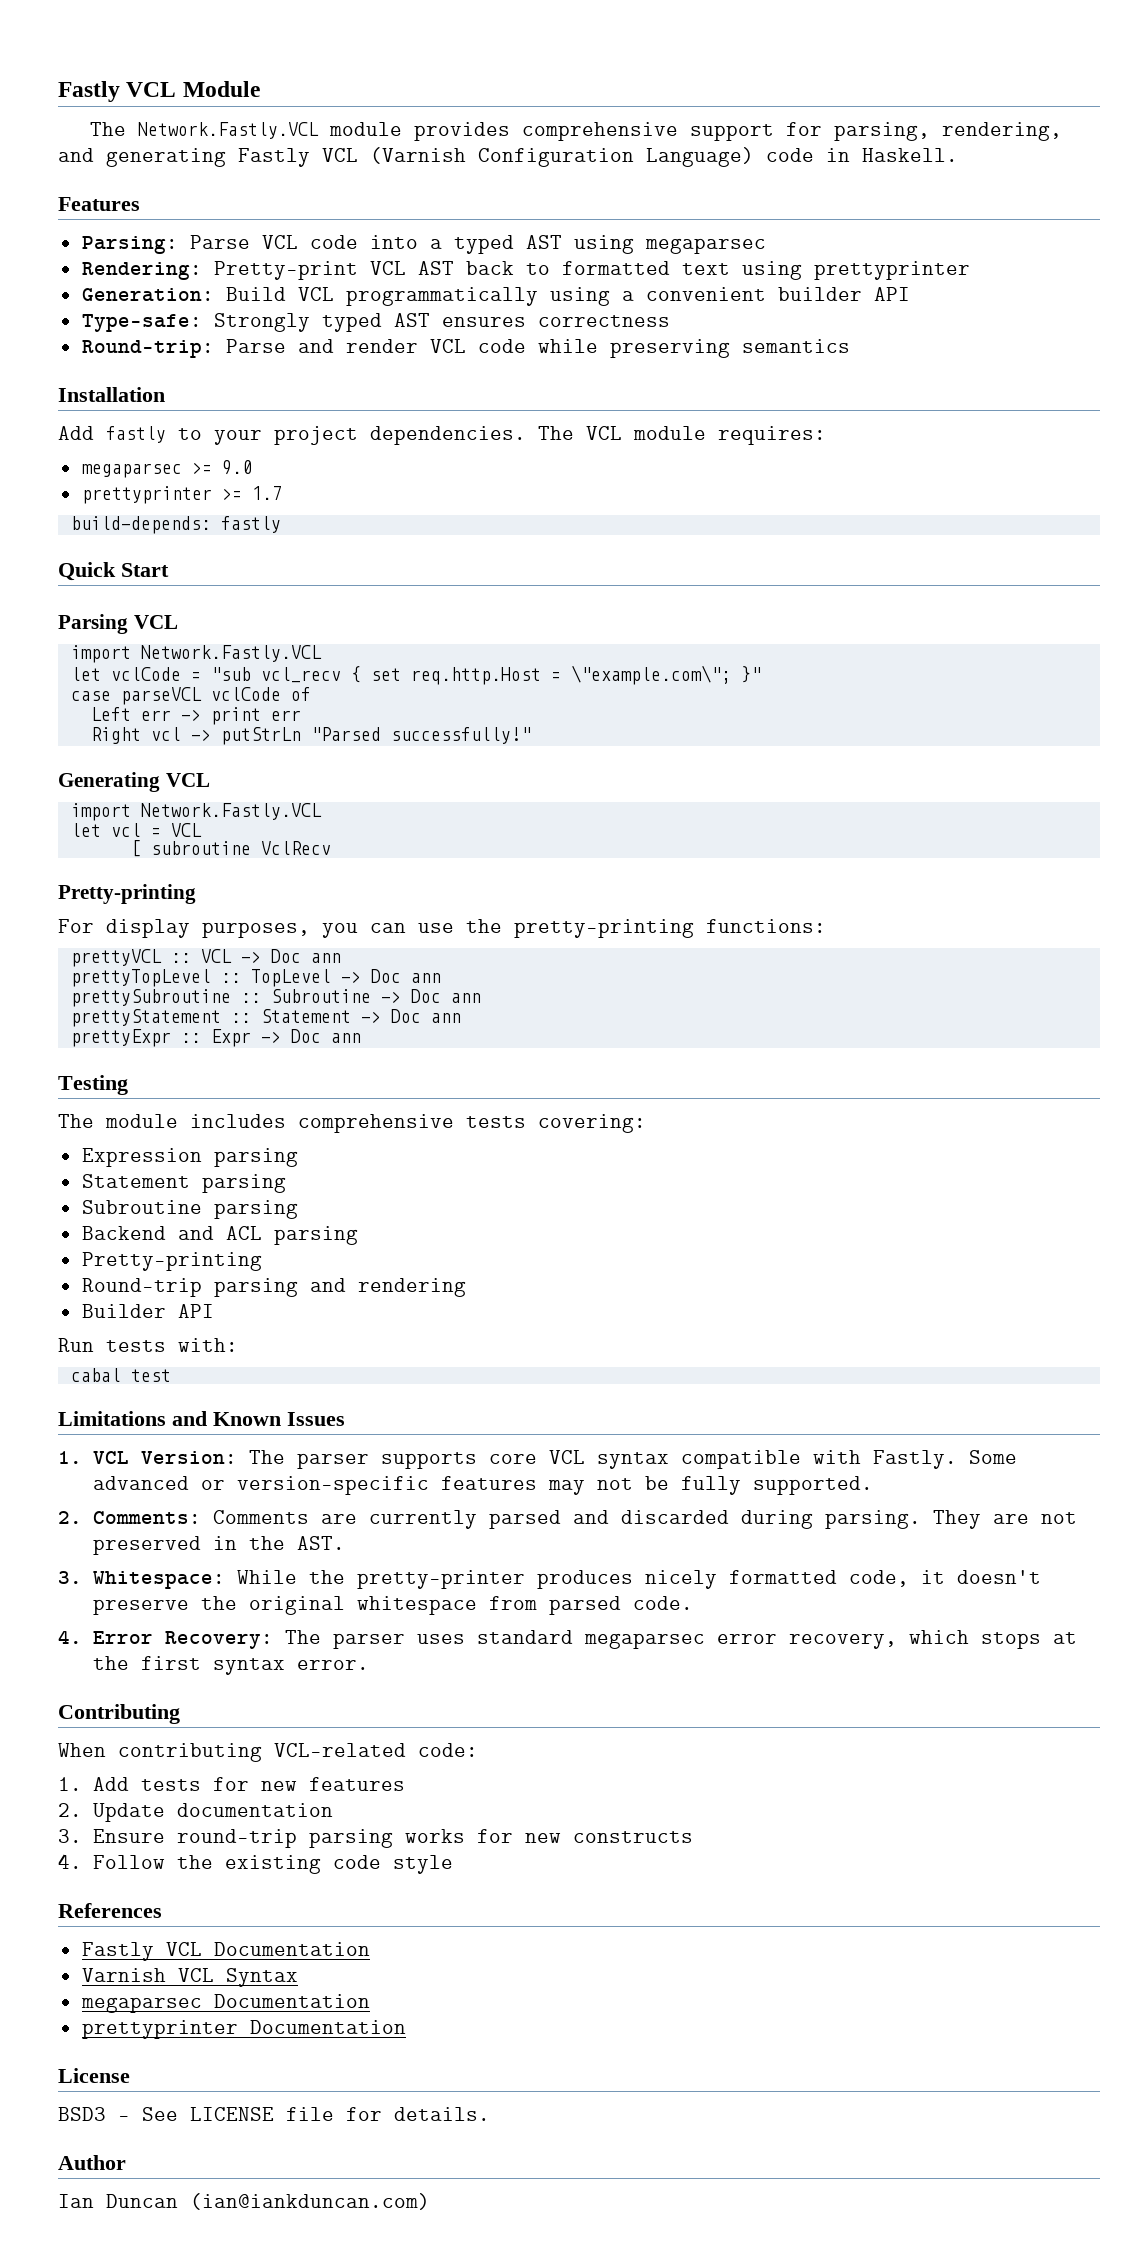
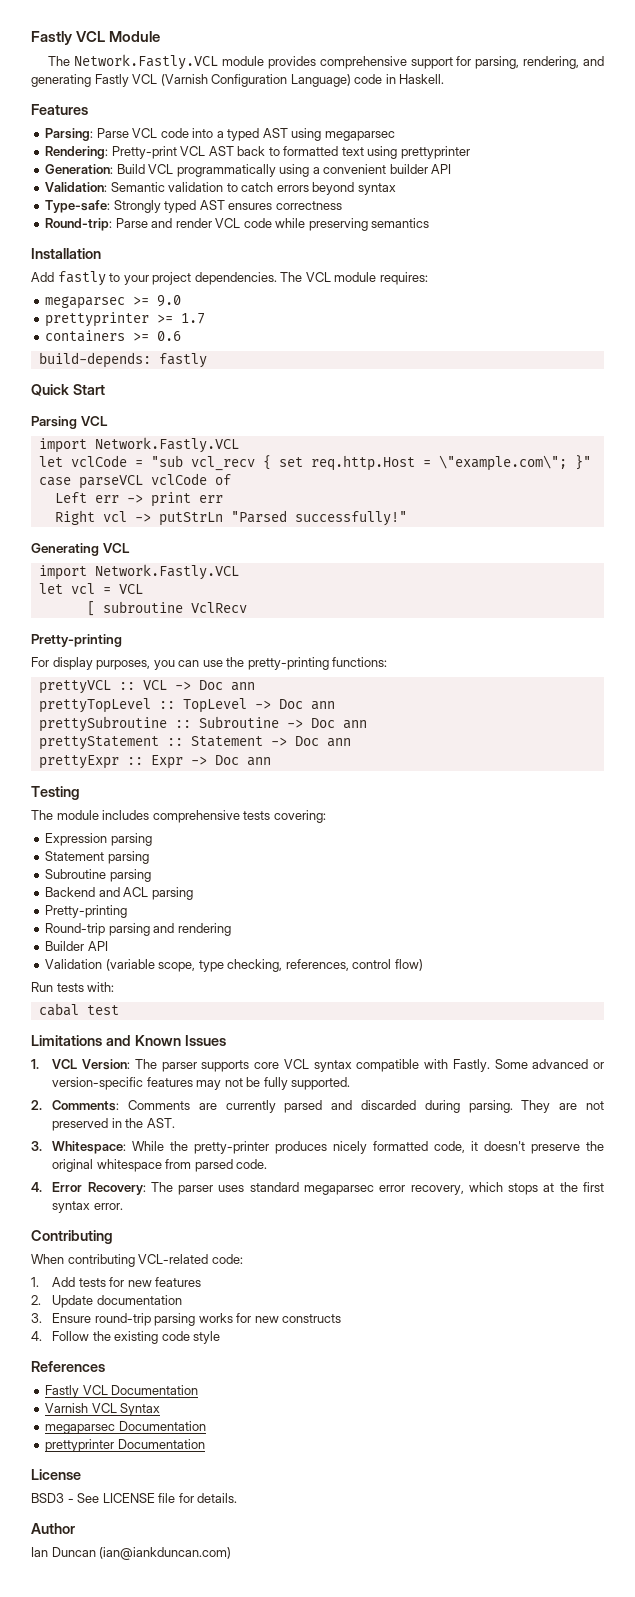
+ Validation: Semantic validation to catch errors beyond syntax
+ containers >= 0.6
+ Validation (variable scope, type checking, references, control flow)

